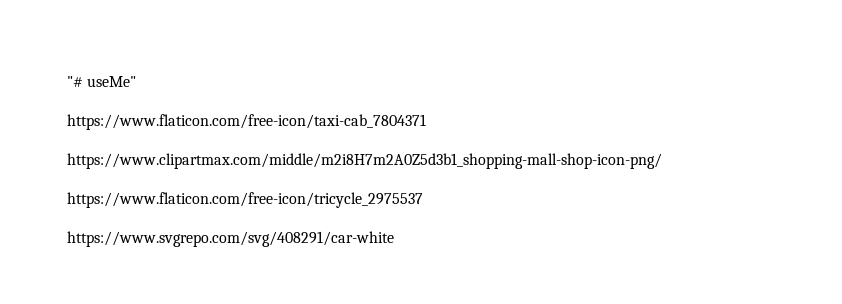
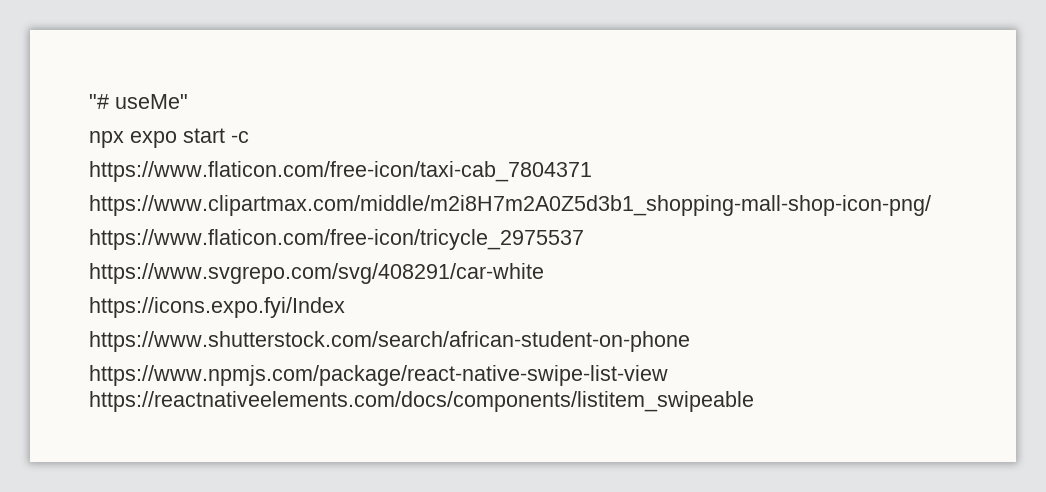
+ npx expo start -c
+ https://icons.expo.fyi/Index
+ https://www.shutterstock.com/search/african-student-on-phone
+ https://www.npmjs.com/package/react-native-swipe-list-view https://reactnativeelements.com/docs/components/listitem_swipeable

